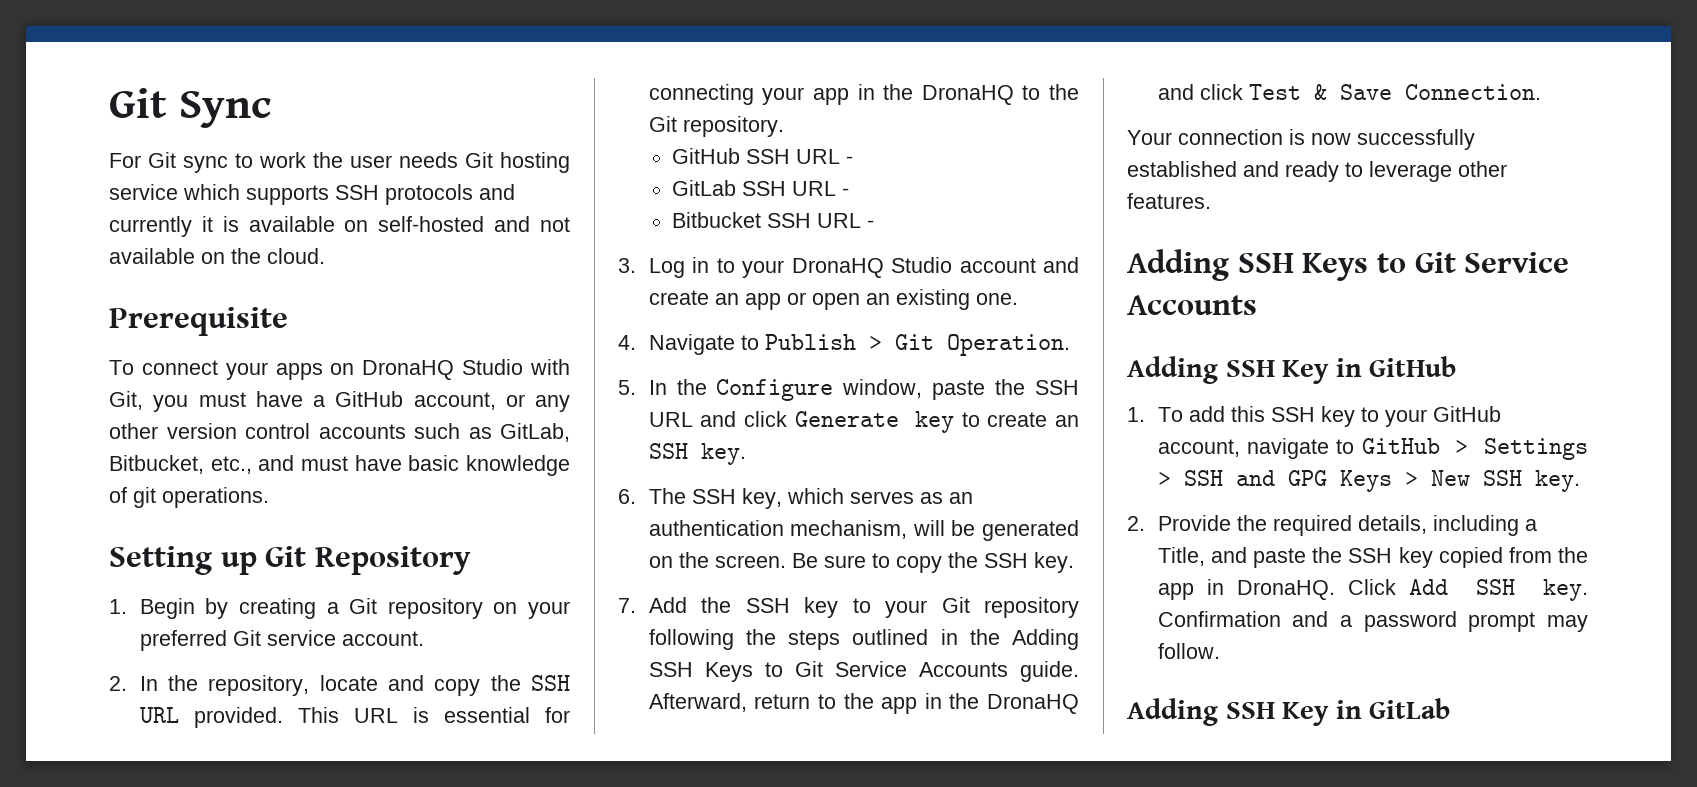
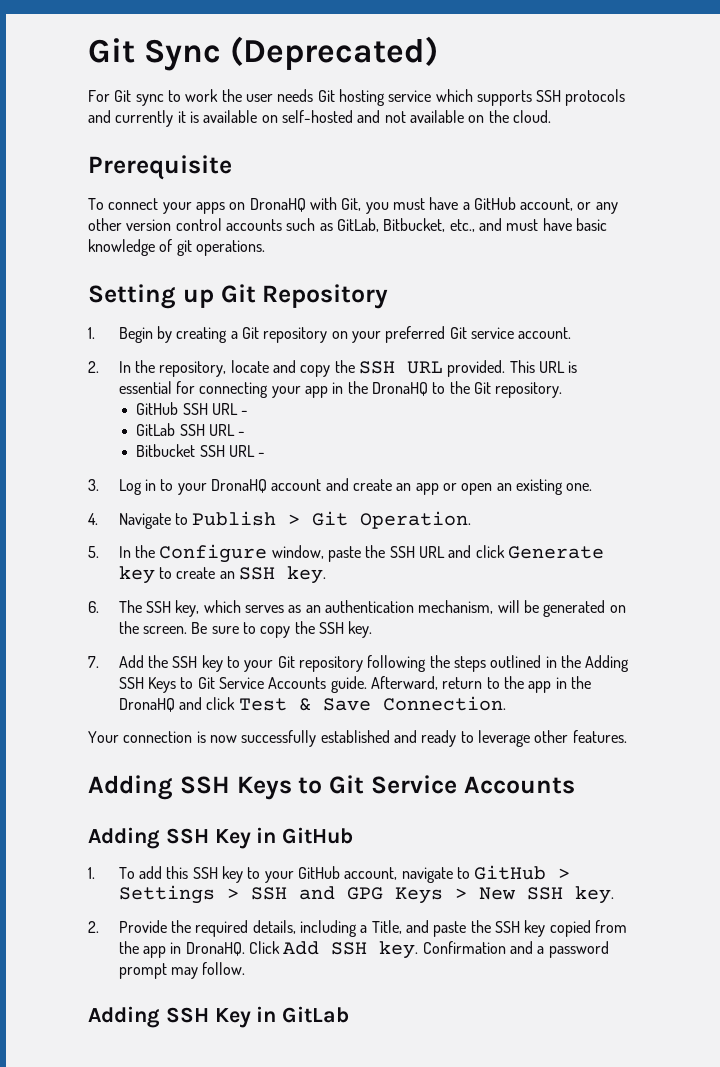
- Git Sync
+ Git Sync (Deprecated)
- To connect your apps on DronaHQ Studio with Git, you must have a GitHub account, or any other version control accounts such as GitLab, Bitbucket, etc., and must have basic knowledge of git operations.
+ To connect your apps on DronaHQ with Git, you must have a GitHub account, or any other version control accounts such as GitLab, Bitbucket, etc., and must have basic knowledge of git operations.
- 3. Log in to your DronaHQ Studio account and create an app or open an existing one.
+ 3. Log in to your DronaHQ account and create an app or open an existing one.

